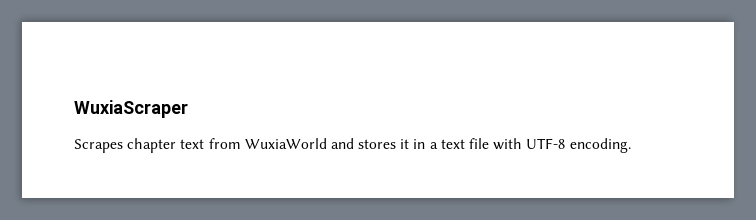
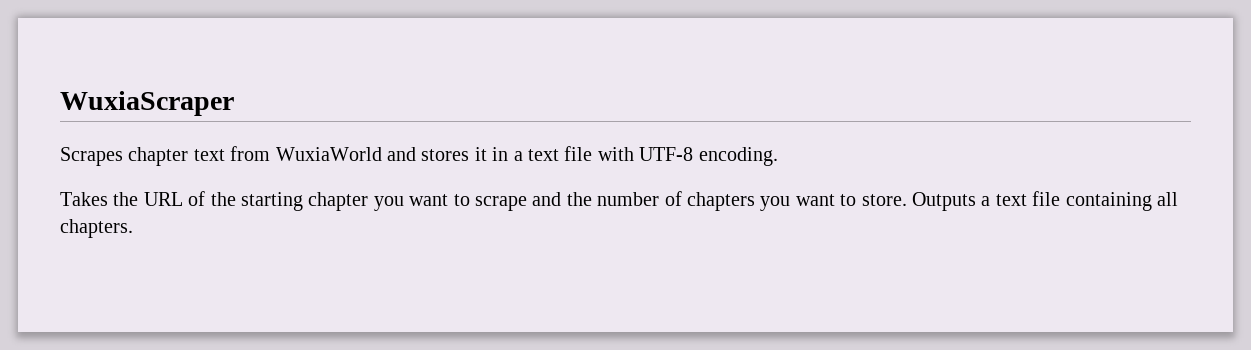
+ Takes the URL of the starting chapter you want to scrape and the number of chapters you want to store. Outputs a text file containing all chapters.

